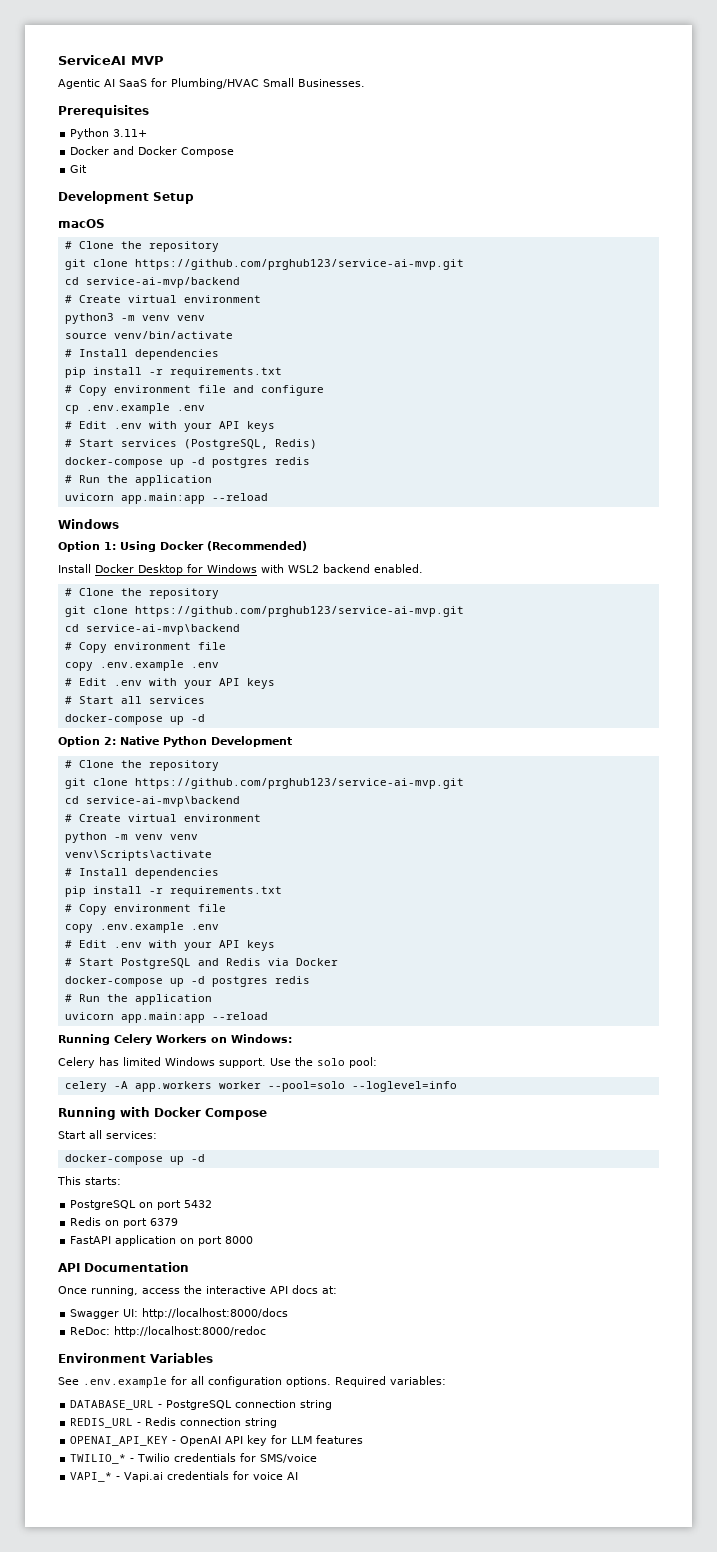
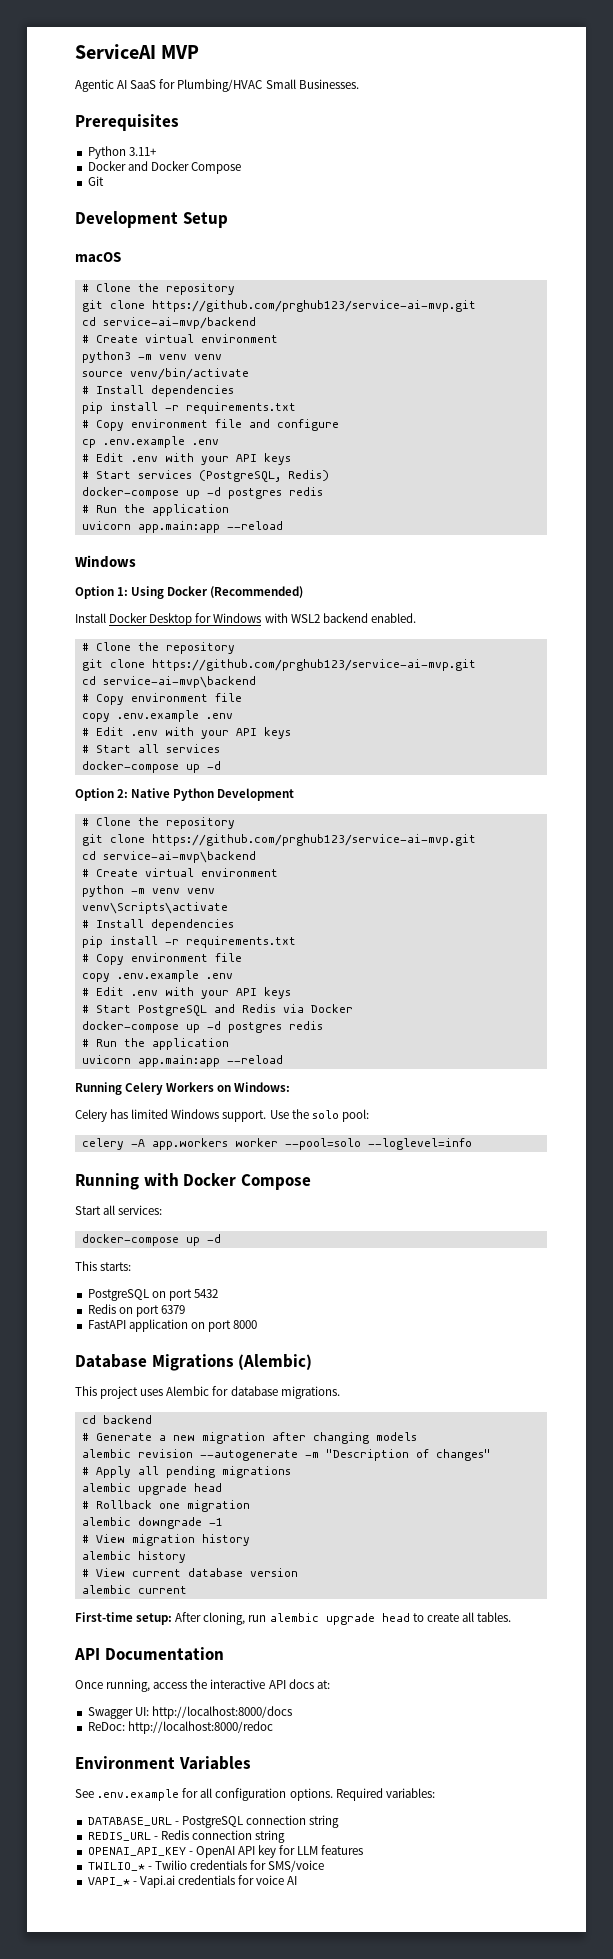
+ Database Migrations (Alembic)
+ This project uses Alembic for database migrations.
+ cd backend
+ # Generate a new migration after changing models
+ alembic revision --autogenerate -m "Description of changes"
+ # Apply all pending migrations
+ alembic upgrade head
+ # Rollback one migration
+ alembic downgrade -1
+ # View migration history
+ alembic history
+ # View current database version
+ alembic current
+ First-time setup: After cloning, run alembic upgrade head to create all tables.

